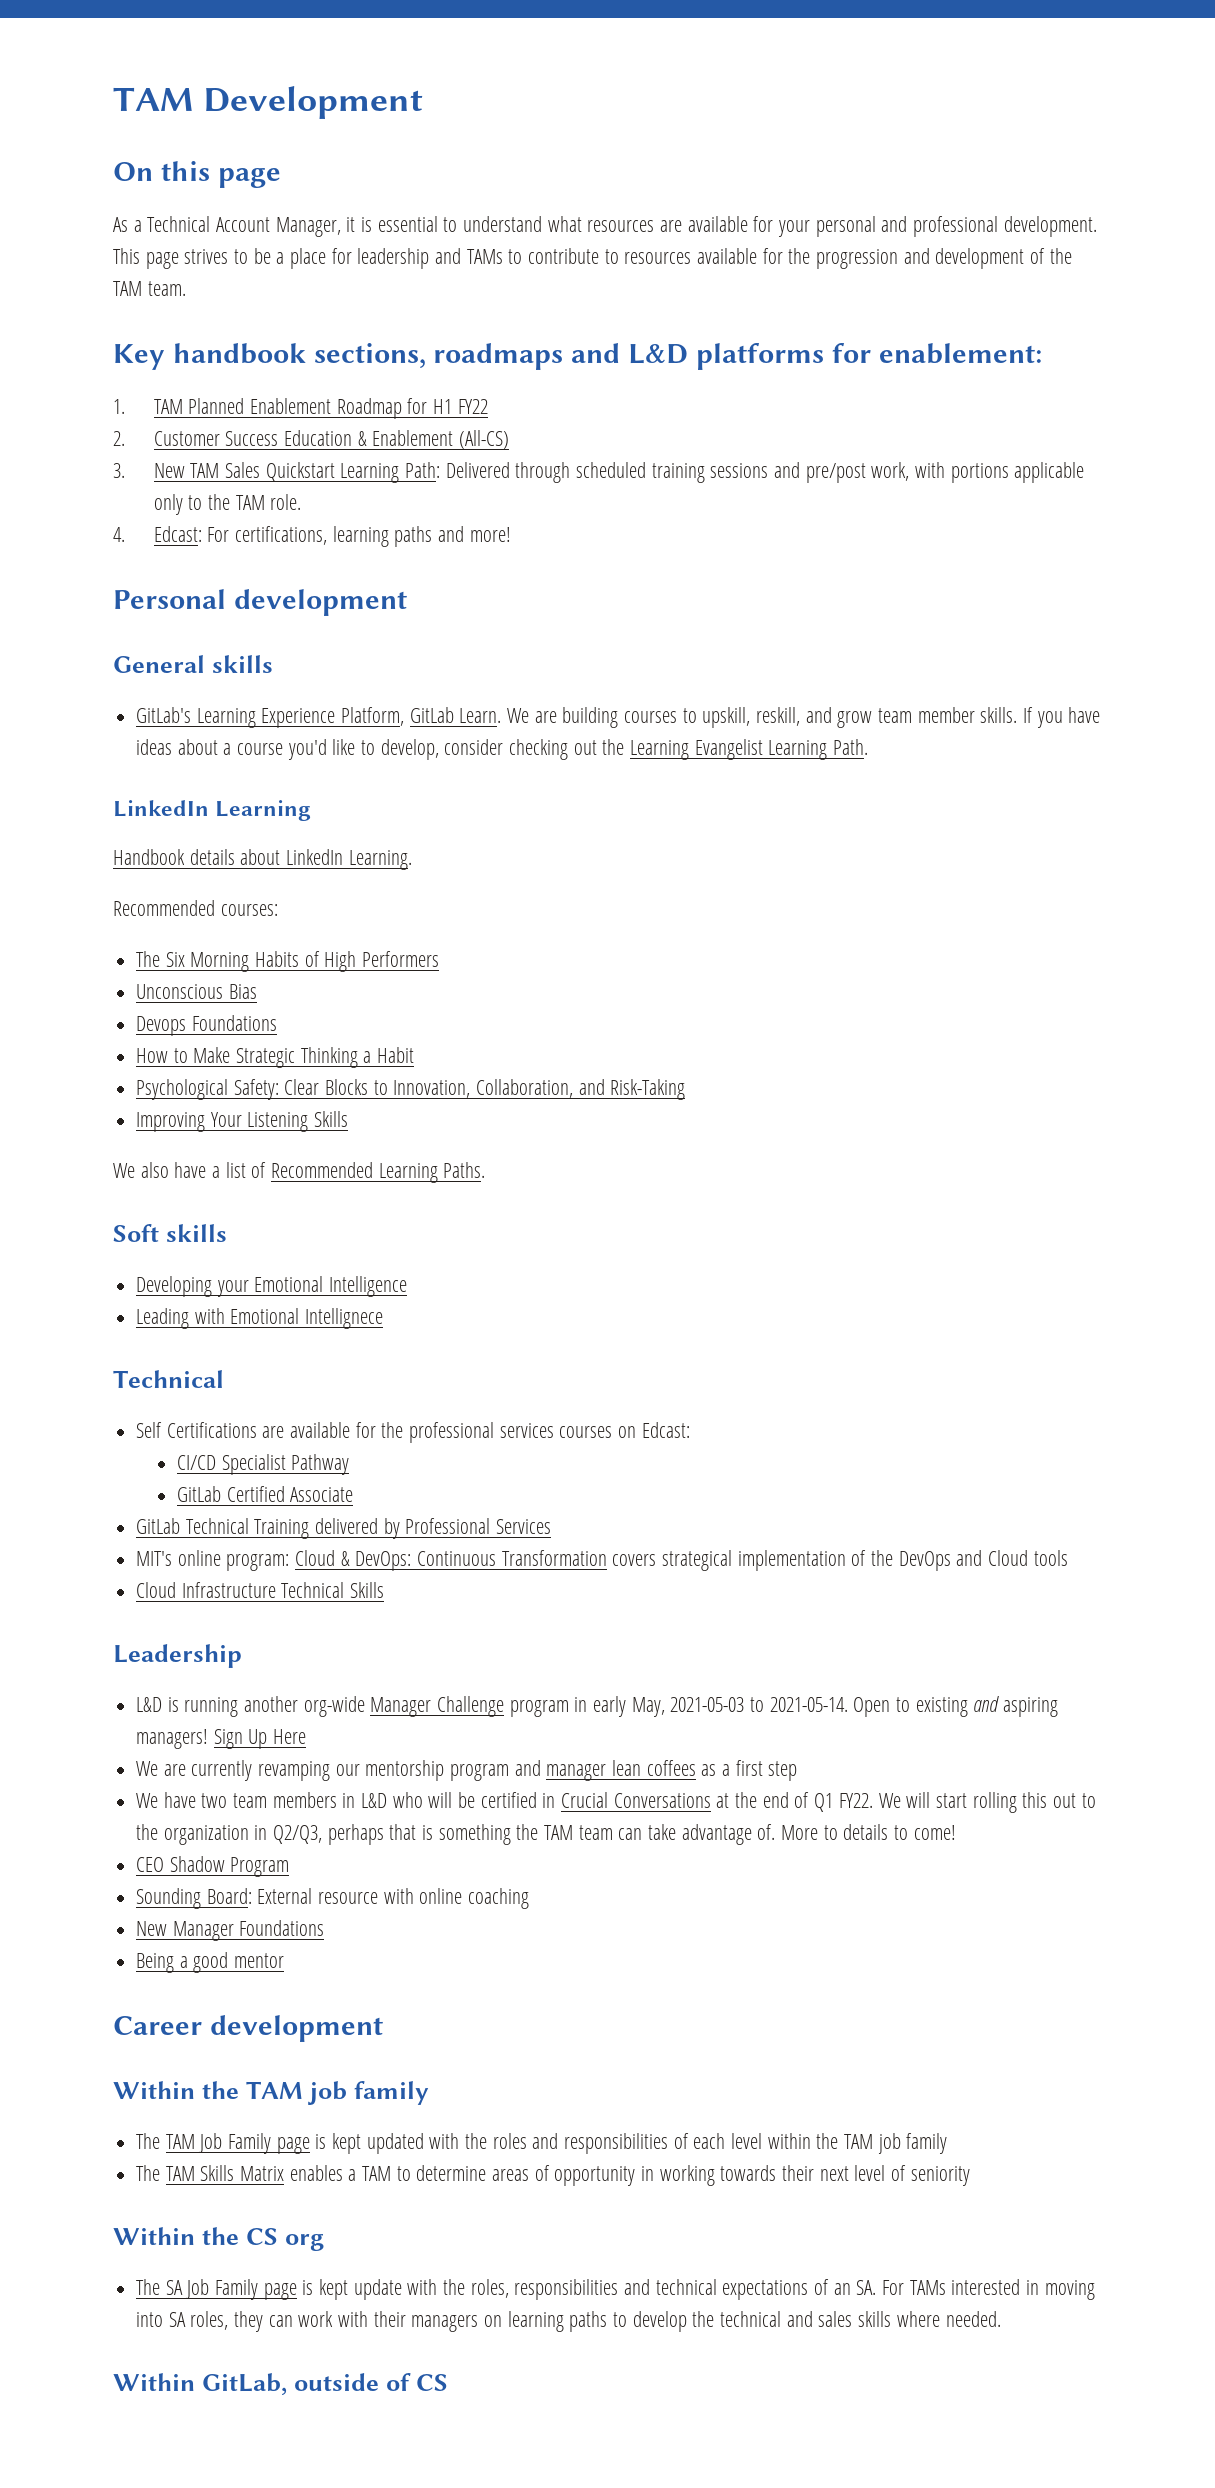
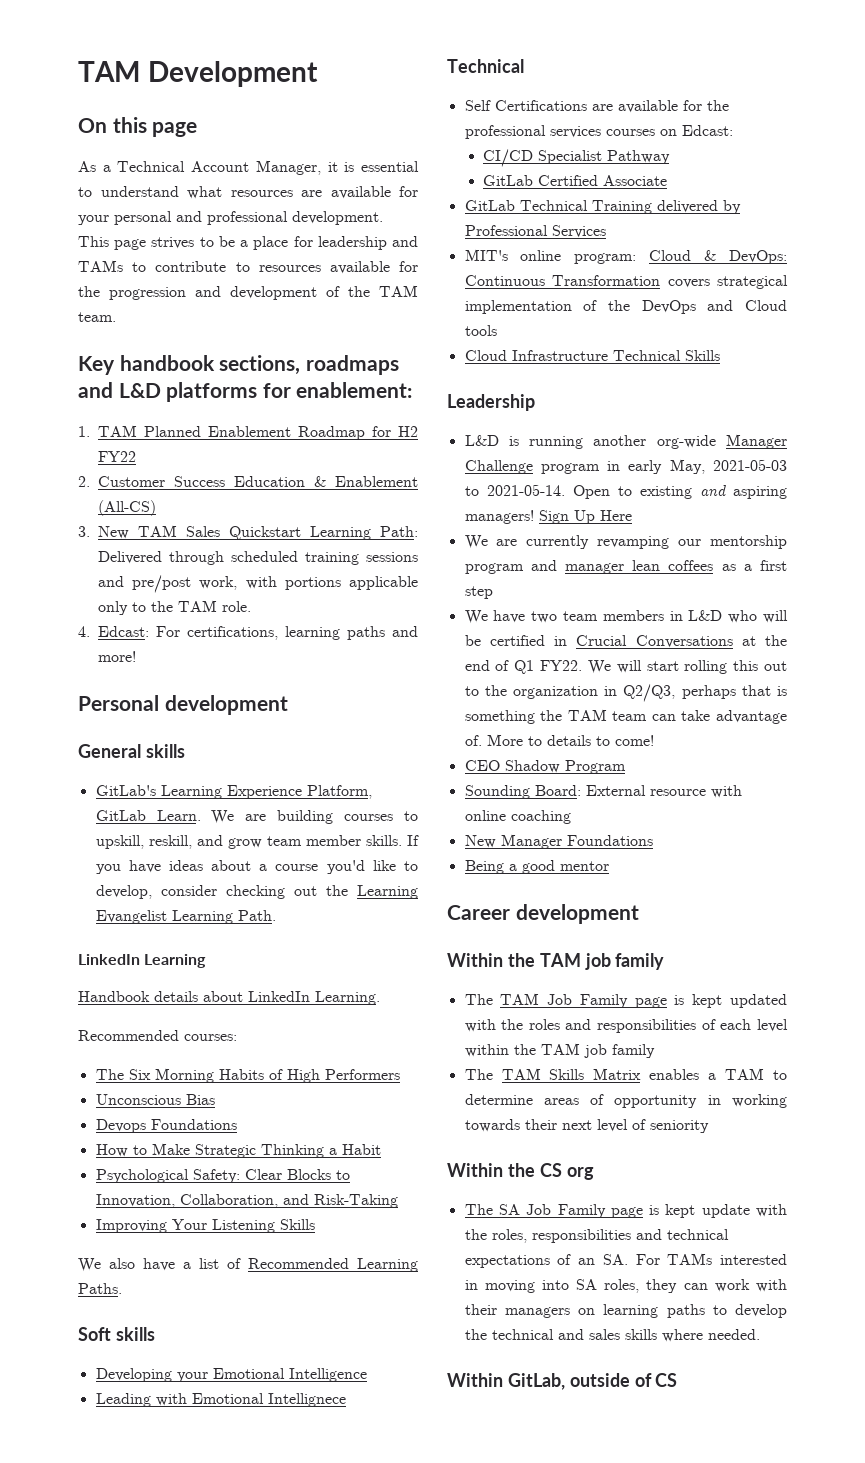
- 1. TAM Planned Enablement Roadmap for H1 FY22
+ 1. TAM Planned Enablement Roadmap for H2 FY22

